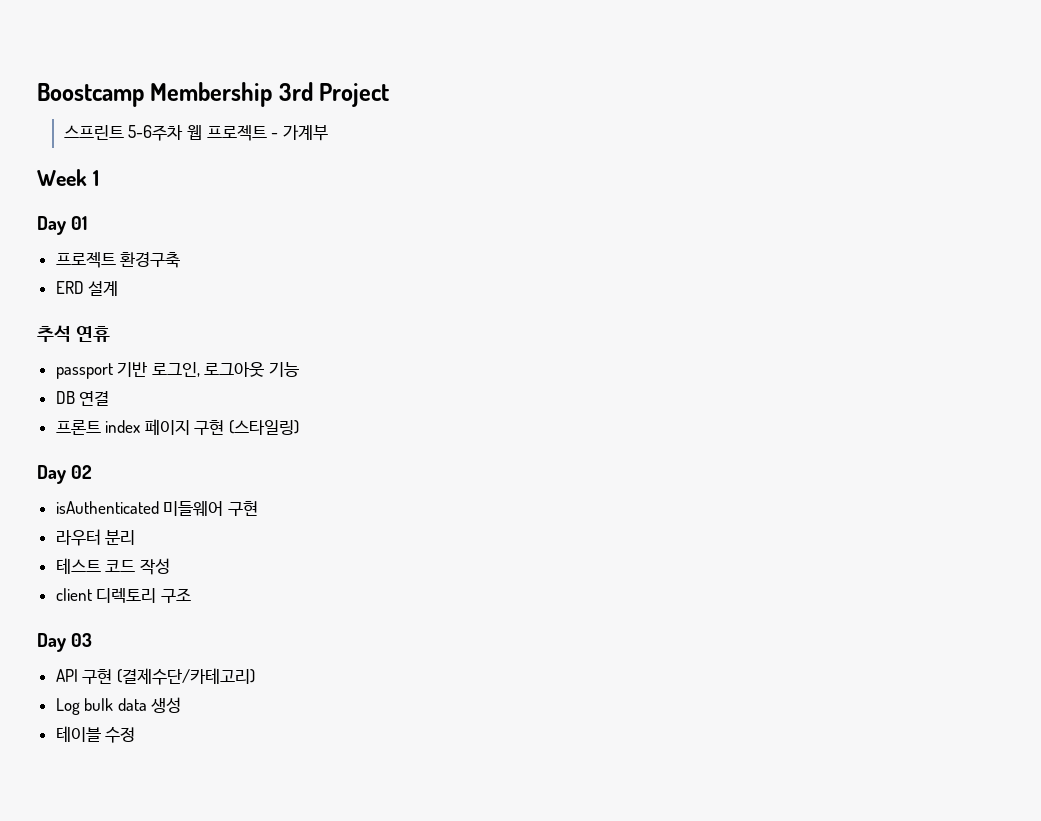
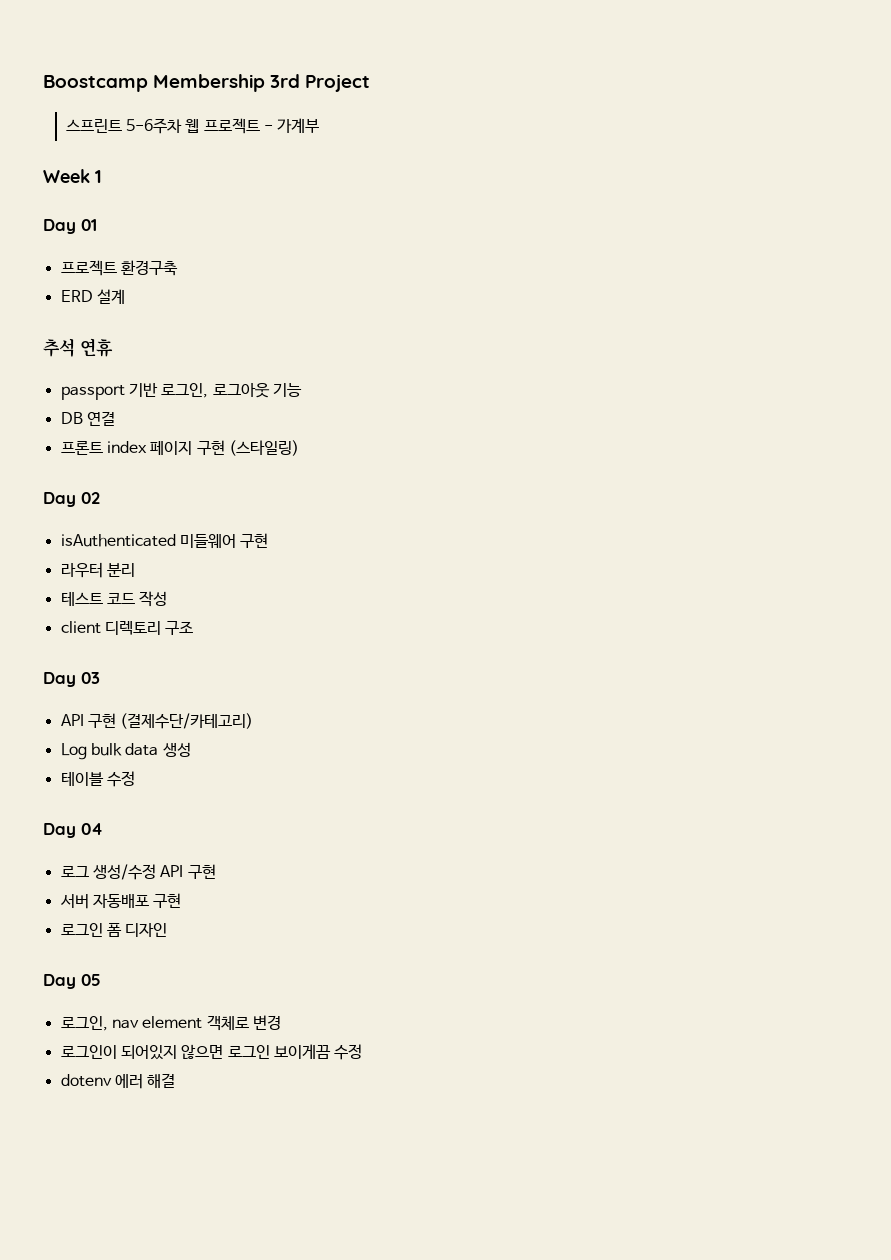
+ Day 04
+ 로그 생성/수정 API 구현
+ 서버 자동배포 구현
+ 로그인 폼 디자인
+ Day 05
+ 로그인, nav element 객체로 변경
+ 로그인이 되어있지 않으면 로그인 보이게끔 수정
+ dotenv 에러 해결

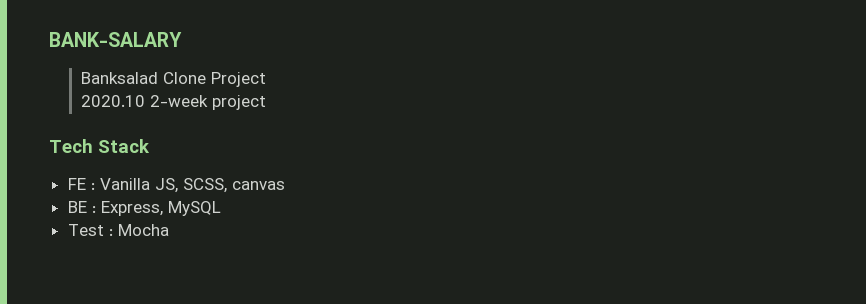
- Boostcamp Membership 3rd Project
- 스프린트 5-6주차 웹 프로젝트 - 가계부
- Week 1
- Day 01
- 프로젝트 환경구축
- ERD 설계
- 추석 연휴
- passport 기반 로그인, 로그아웃 기능
- DB 연결
- 프론트 index 페이지 구현 (스타일링)
- Day 02
- isAuthenticated 미들웨어 구현
- 라우터 분리
- 테스트 코드 작성
- client 디렉토리 구조
- Day 03
- API 구현 (결제수단/카테고리)
- Log bulk data 생성
- 테이블 수정
- Day 04
- 로그 생성/수정 API 구현
- 서버 자동배포 구현
- 로그인 폼 디자인
- Day 05
- 로그인, nav element 객체로 변경
- 로그인이 되어있지 않으면 로그인 보이게끔 수정
- dotenv 에러 해결
+ BANK-SALARY
+ Banksalad Clone Project
+ 2020.10 2-week project
+ Tech Stack
+ FE : Vanilla JS, SCSS, canvas
+ BE : Express, MySQL
+ Test : Mocha

